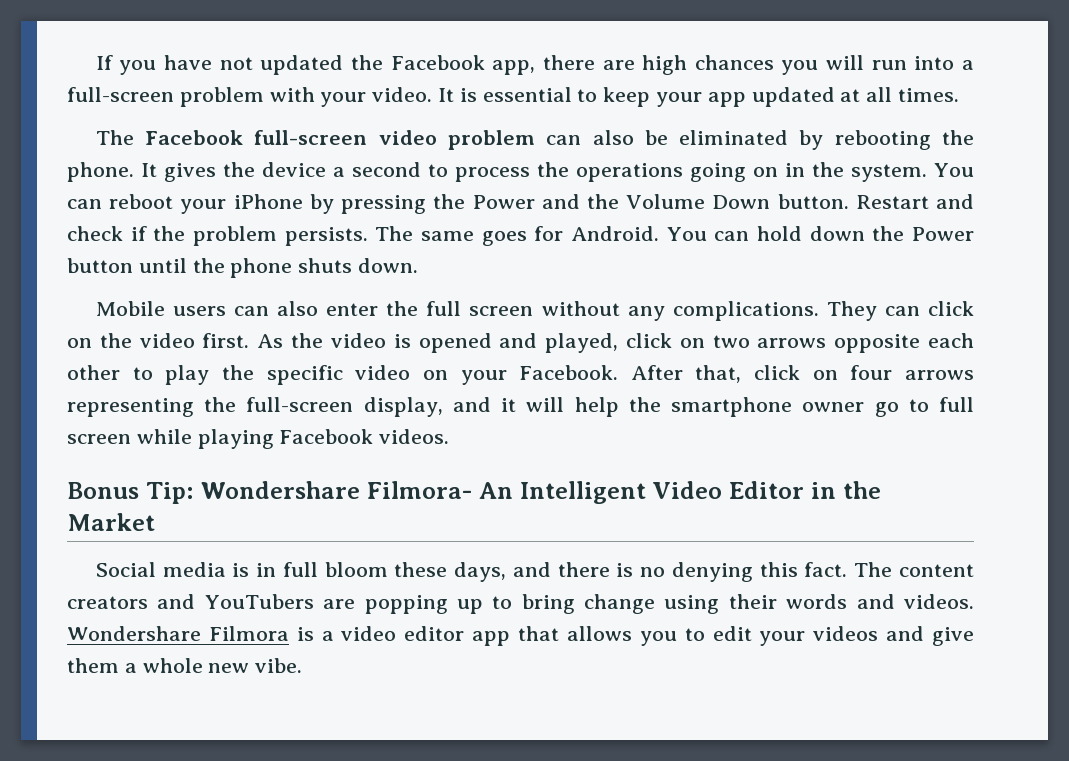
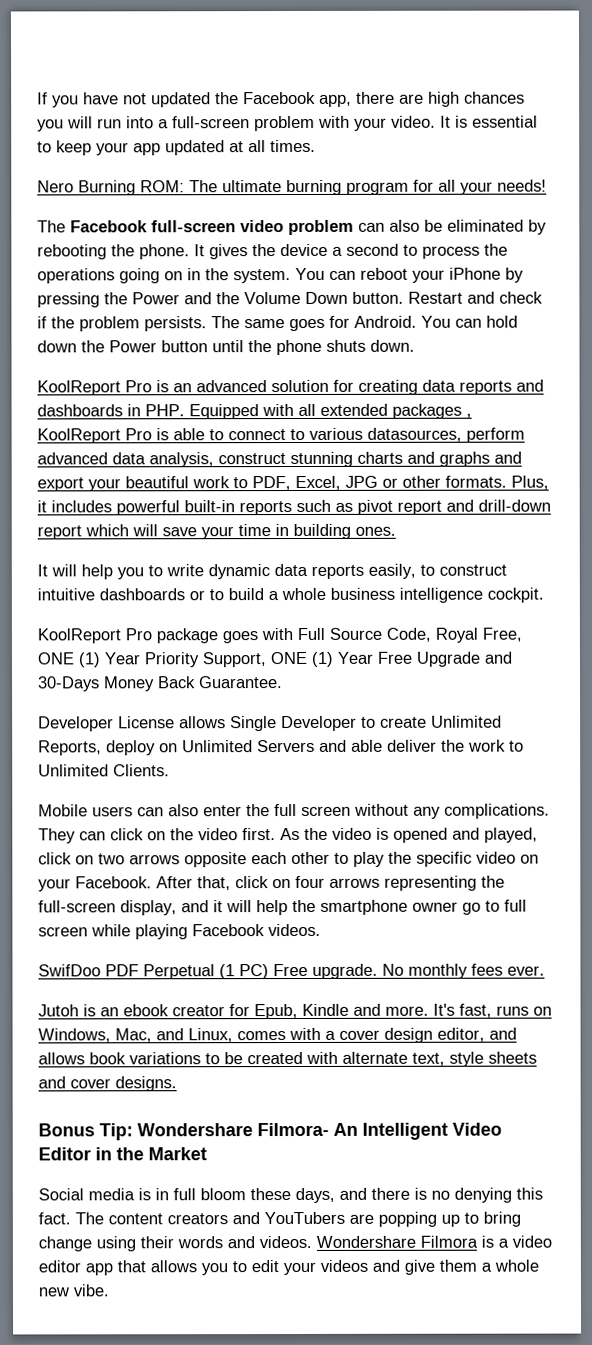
+ Nero Burning ROM: The ultimate burning program for all your needs!
+ KoolReport Pro is an advanced solution for creating data reports and dashboards in PHP. Equipped with all extended packages , KoolReport Pro is able to connect to various datasources, perform advanced data analysis, construct stunning charts and graphs and export your beautiful work to PDF, Excel, JPG or other formats. Plus, it includes powerful built-in reports such as pivot report and drill-down report which will save your time in building ones.
+ It will help you to write dynamic data reports easily, to construct intuitive dashboards or to build a whole business intelligence cockpit.
+ KoolReport Pro package goes with Full Source Code, Royal Free, ONE (1) Year Priority Support, ONE (1) Year Free Upgrade and 30-Days Money Back Guarantee.
+ Developer License allows Single Developer to create Unlimited Reports, deploy on Unlimited Servers and able deliver the work to Unlimited Clients.
+ SwifDoo PDF Perpetual (1 PC) Free upgrade. No monthly fees ever.
+ Jutoh is an ebook creator for Epub, Kindle and more. It's fast, runs on Windows, Mac, and Linux, comes with a cover design editor, and allows book variations to be created with alternate text, style sheets and cover designs.

